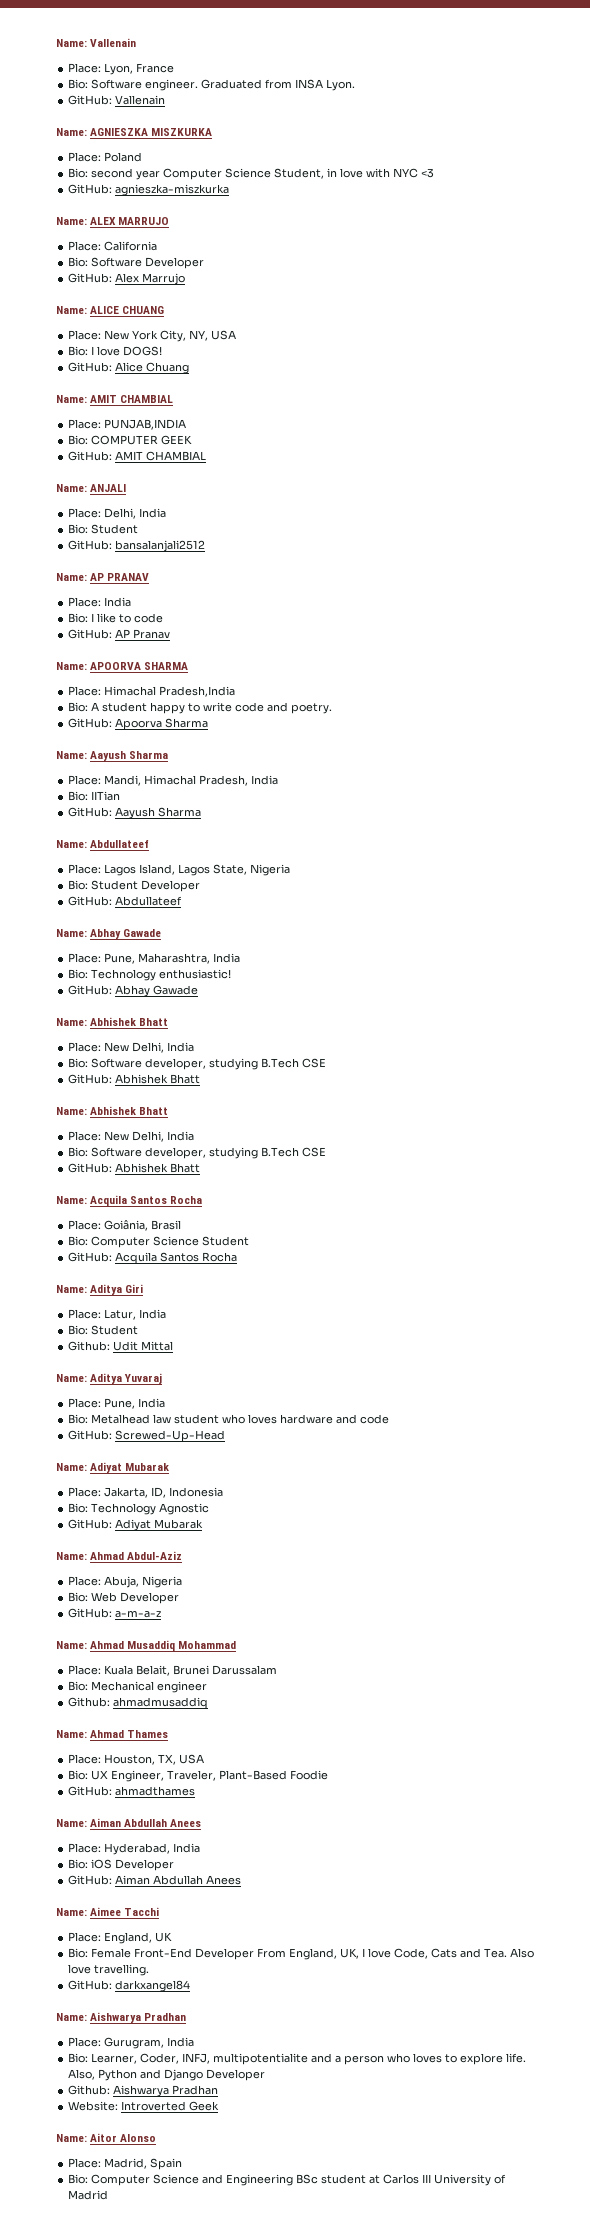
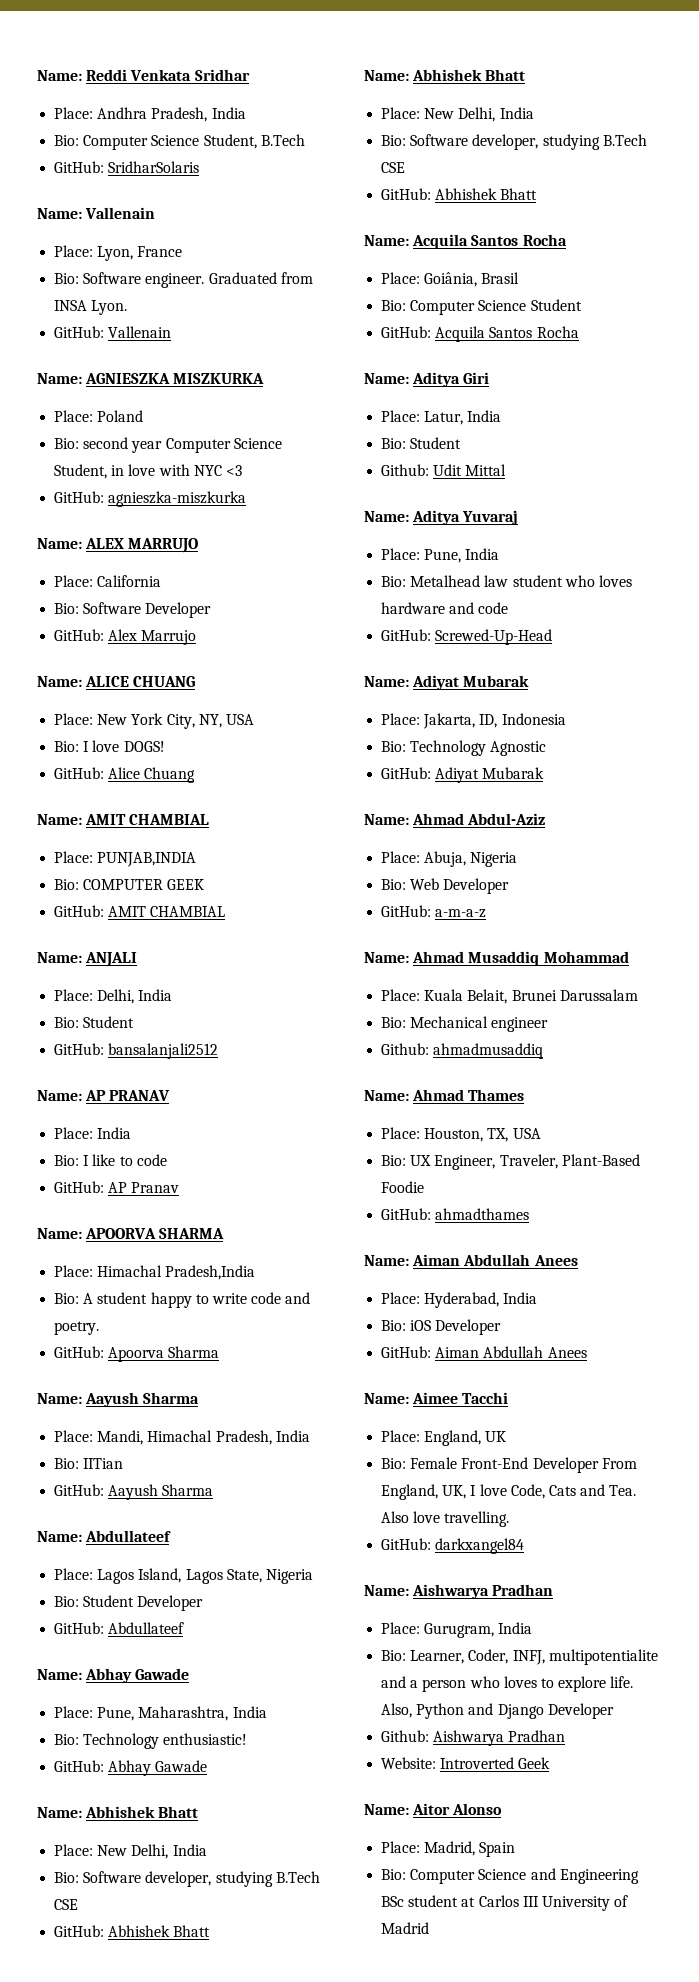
+ Name: Reddi Venkata Sridhar
+ Place: Andhra Pradesh, India
+ Bio: Computer Science Student, B.Tech
+ GitHub: SridharSolaris

